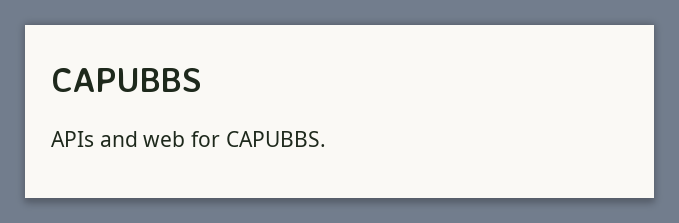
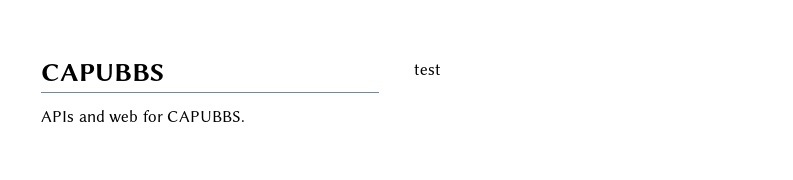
+ test

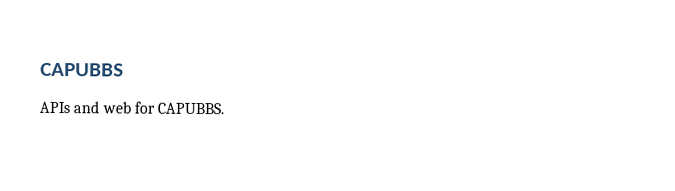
- test

